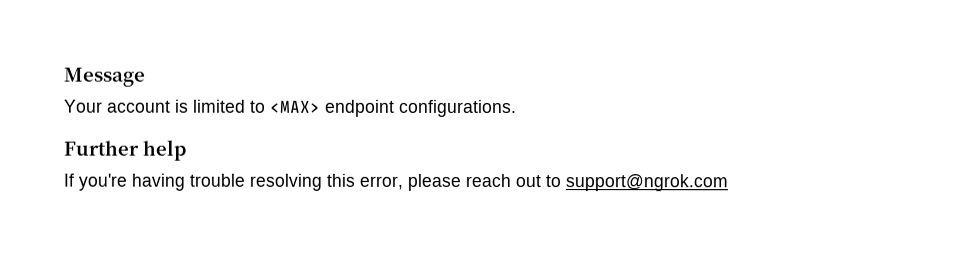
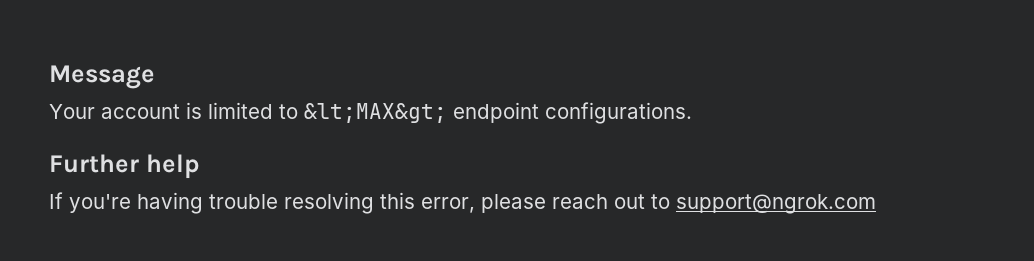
- Your account is limited to <MAX> endpoint configurations.
+ Your account is limited to &lt;MAX&gt; endpoint configurations.

